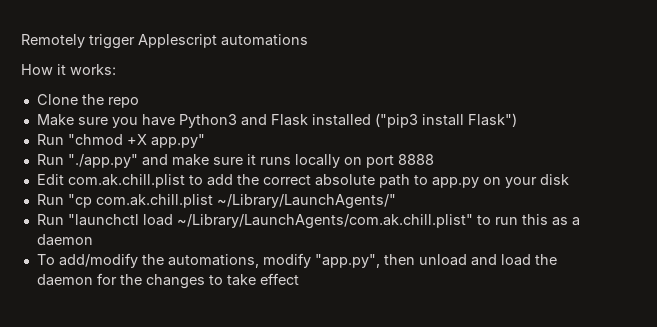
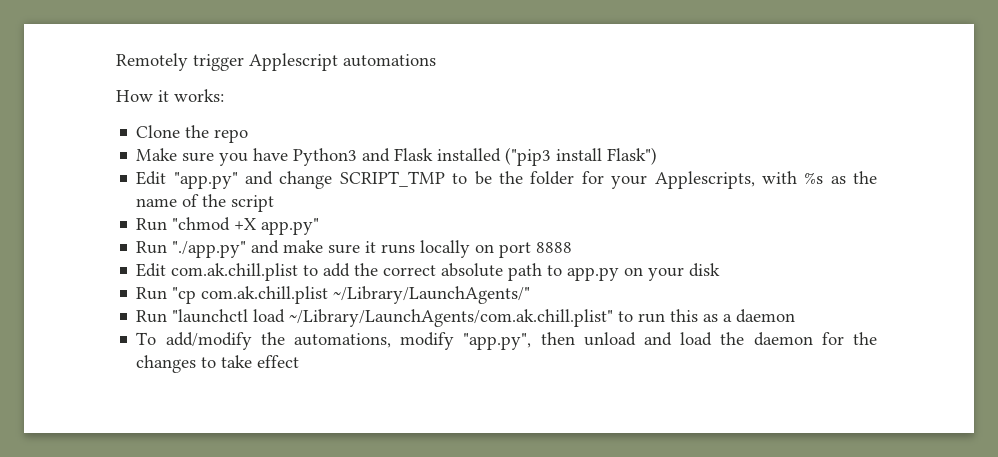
+ Edit "app.py" and change SCRIPT_TMP to be the folder for your Applescripts, with %s as the name of the script

